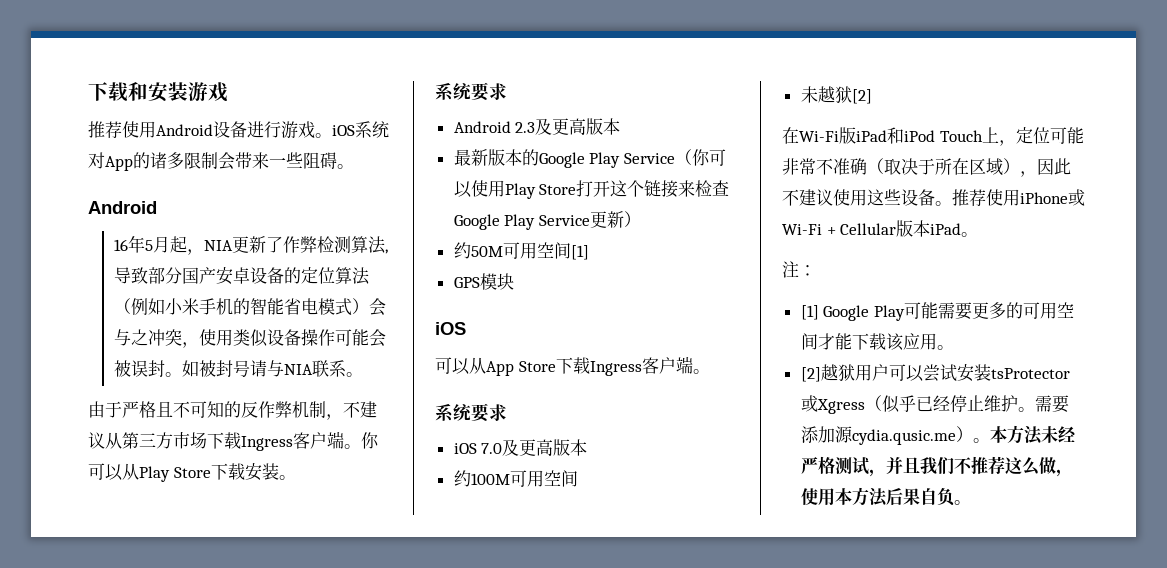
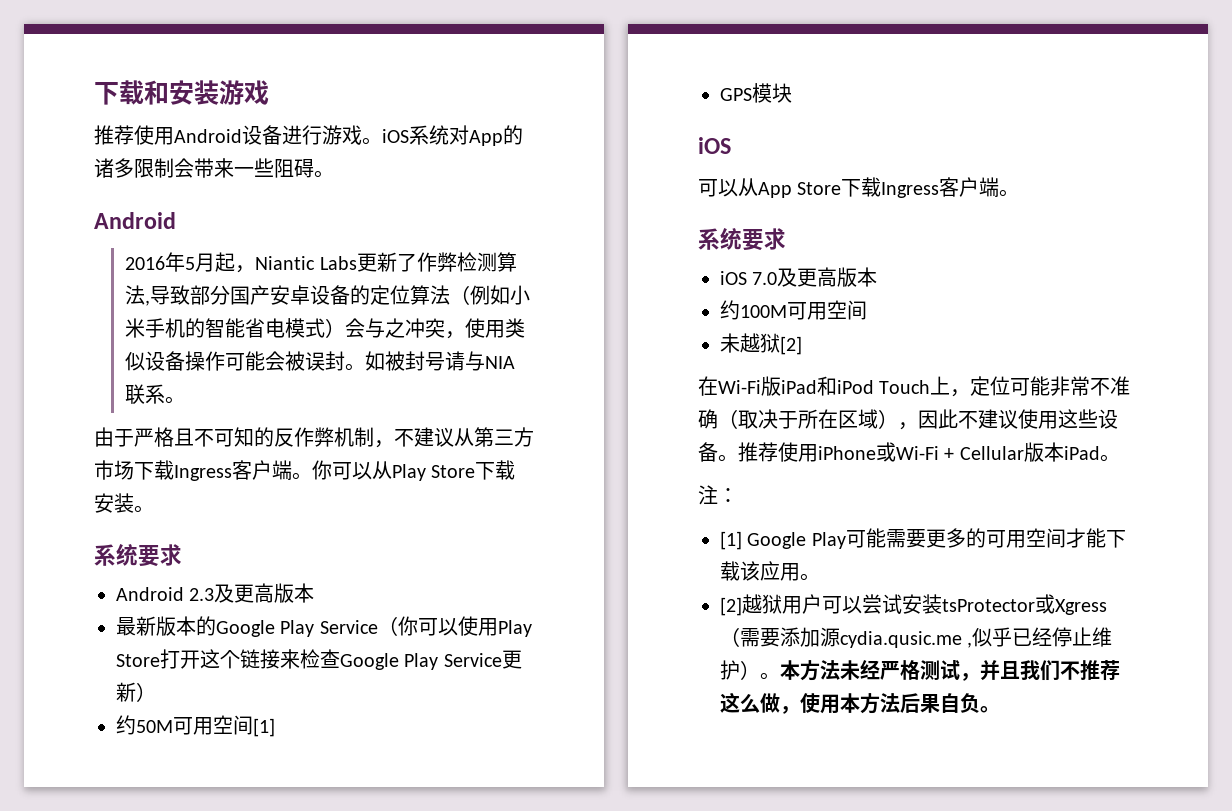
- 16年5月起，NIA更新了作弊检测算法,导致部分国产安卓设备的定位算法（例如小米手机的智能省电模式）会与之冲突，使用类似设备操作可能会被误封。
+ 2016年5月起，Niantic Labs更新了作弊检测算法,导致部分国产安卓设备的定位算法（例如小米手机的智能省电模式）会与之冲突，使用类似设备操作可能会被误封。
- [2]越狱用户可以尝试安装tsProtector或Xgress（似乎已经停止维护。需要添加源cydia.qusic.me）。
+ [2]越狱用户可以尝试安装tsProtector或Xgress（需要添加源cydia.qusic.me ,似乎已经停止维护）。

